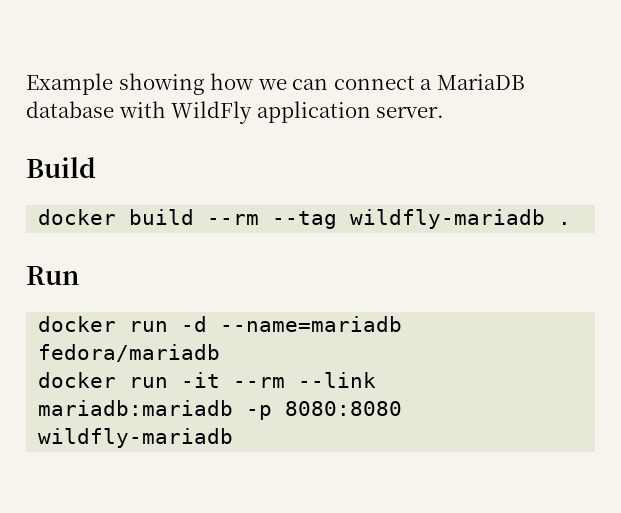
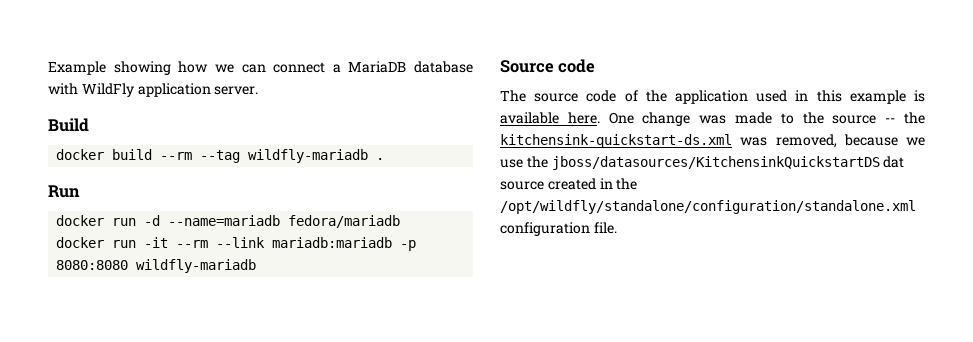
+ Source code
+ The source code of the application used in this example is available here. One change was made to the source -- the kitchensink-quickstart-ds.xml was removed, because we use the jboss/datasources/KitchensinkQuickstartDS dat source created in the /opt/wildfly/standalone/configuration/standalone.xml configuration file.

